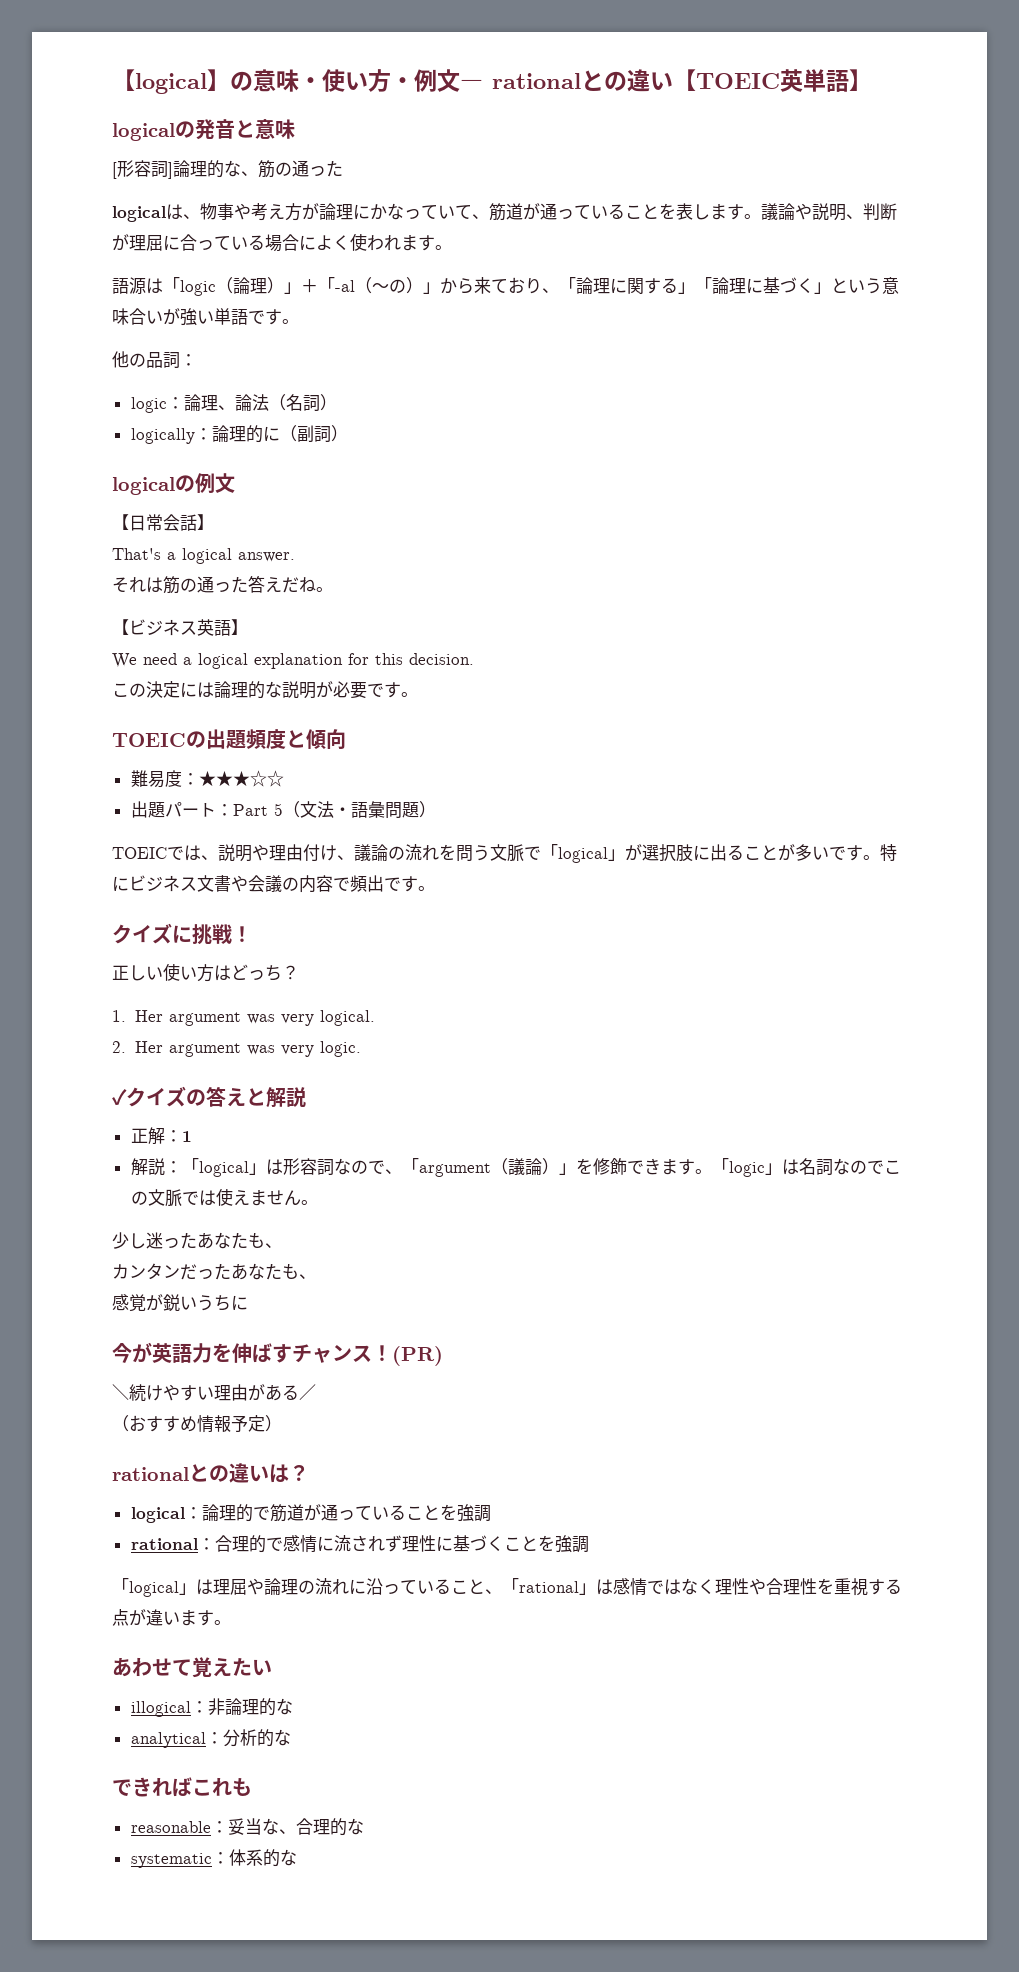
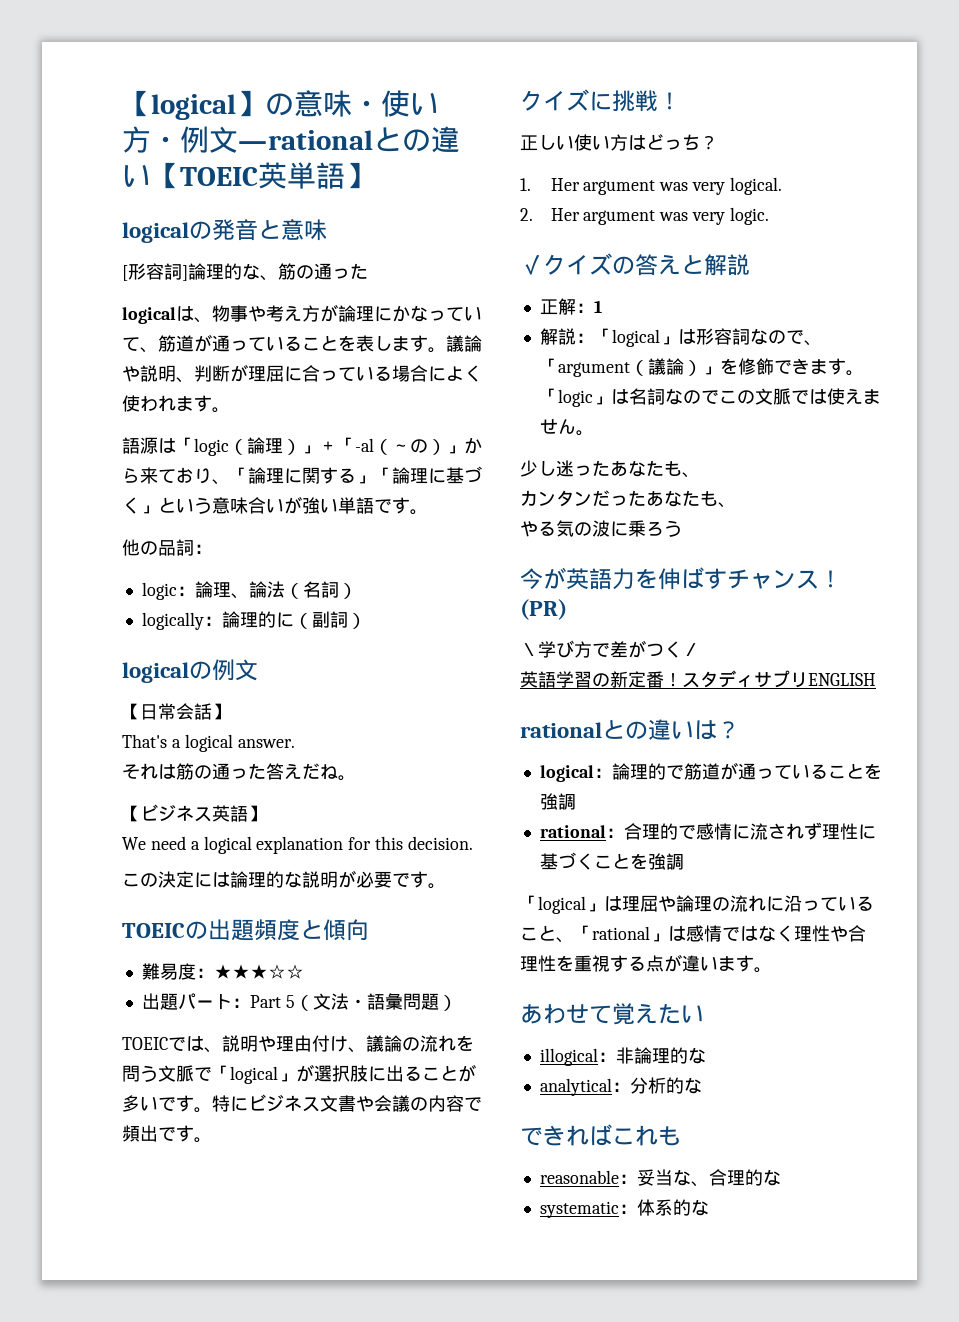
- 感覚が鋭いうちに
+ やる気の波に乗ろう
- ＼続けやすい理由がある／
- （おすすめ情報予定）
+ ＼学び方で差がつく／
+ 英語学習の新定番！スタディサプリENGLISH

